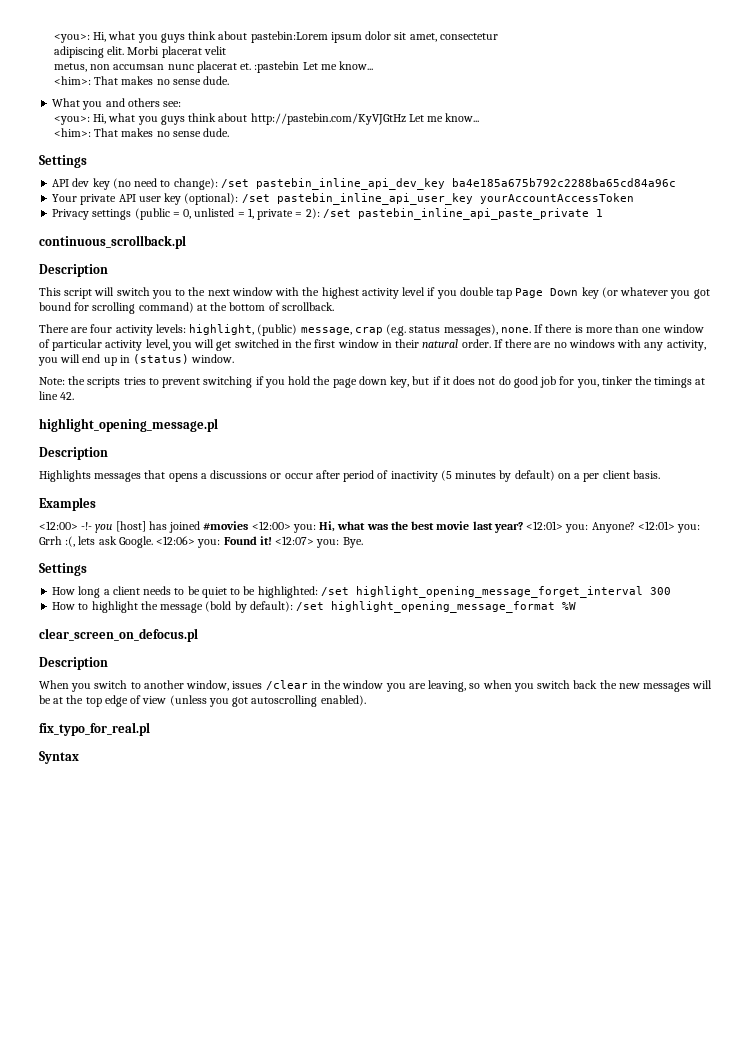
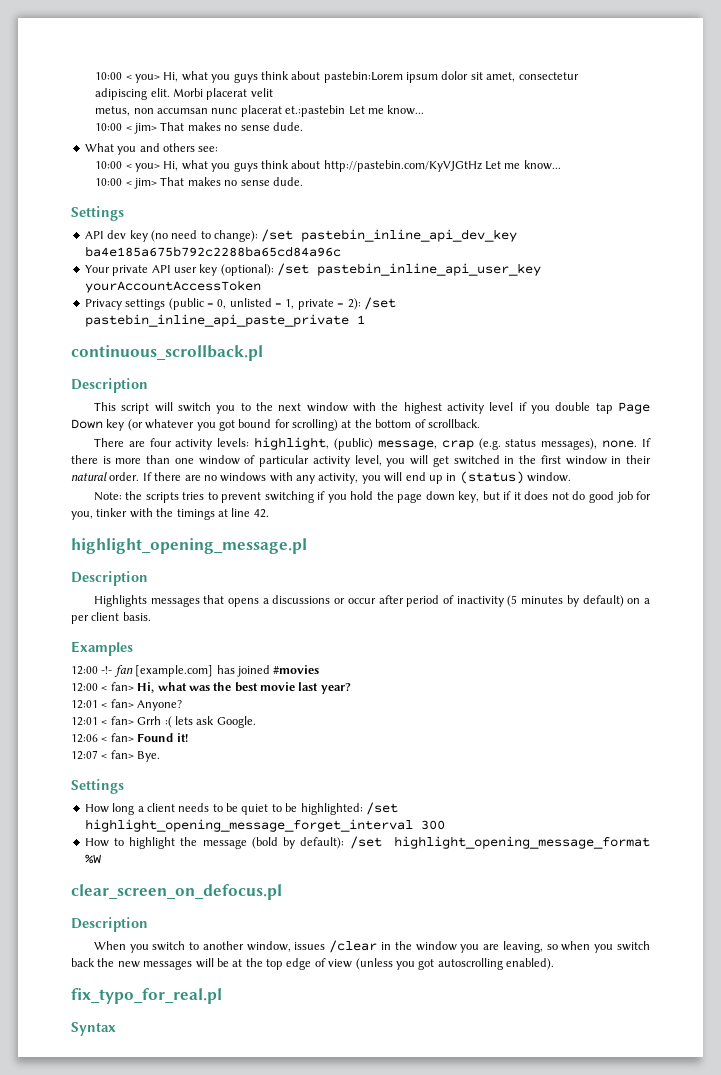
- <you>: Hi, what you guys think about pastebin:Lorem ipsum dolor sit amet, consectetur
+ 10:00 < you> Hi, what you guys think about pastebin:Lorem ipsum dolor sit amet, consectetur
- metus, non accumsan nunc placerat et. :pastebin Let me know...
- <him>: That makes no sense dude.
+ metus, non accumsan nunc placerat et.:pastebin Let me know...
+ 10:00 < jim> That makes no sense dude.
- <you>: Hi, what you guys think about http://pastebin.com/KyVJGtHz Let me know...
- <him>: That makes no sense dude.
+ 10:00 < you> Hi, what you guys think about http://pastebin.com/KyVJGtHz Let me know...
+ 10:00 < jim> That makes no sense dude.
- This script will switch you to the next window with the highest activity level if you double tap Page Down key (or whatever you got bound for scrolling command) at the bottom of scrollback.
+ This script will switch you to the next window with the highest activity level if you double tap Page Down key (or whatever you got bound for scrolling) at the bottom of scrollback.
- Note: the scripts tries to prevent switching if you hold the page down key, but if it does not do good job for you, tinker the timings at line 42.
+ Note: the scripts tries to prevent switching if you hold the page down key, but if it does not do good job for you, tinker with the timings at line 42.
- <12:00> -!- you [host] has joined #movies <12:00> you: Hi, what was the best movie last year? <12:01> you: Anyone? <12:01> you: Grrh :(, lets ask Google. <12:06> you: Found it! <12:07> you: Bye.
+ 12:00 -!- fan [example.com] has joined #movies
+ 12:00 < fan> Hi, what was the best movie last year?
+ 12:01 < fan> Anyone?
+ 12:01 < fan> Grrh :( lets ask Google.
+ 12:06 < fan> Found it!
+ 12:07 < fan> Bye.

